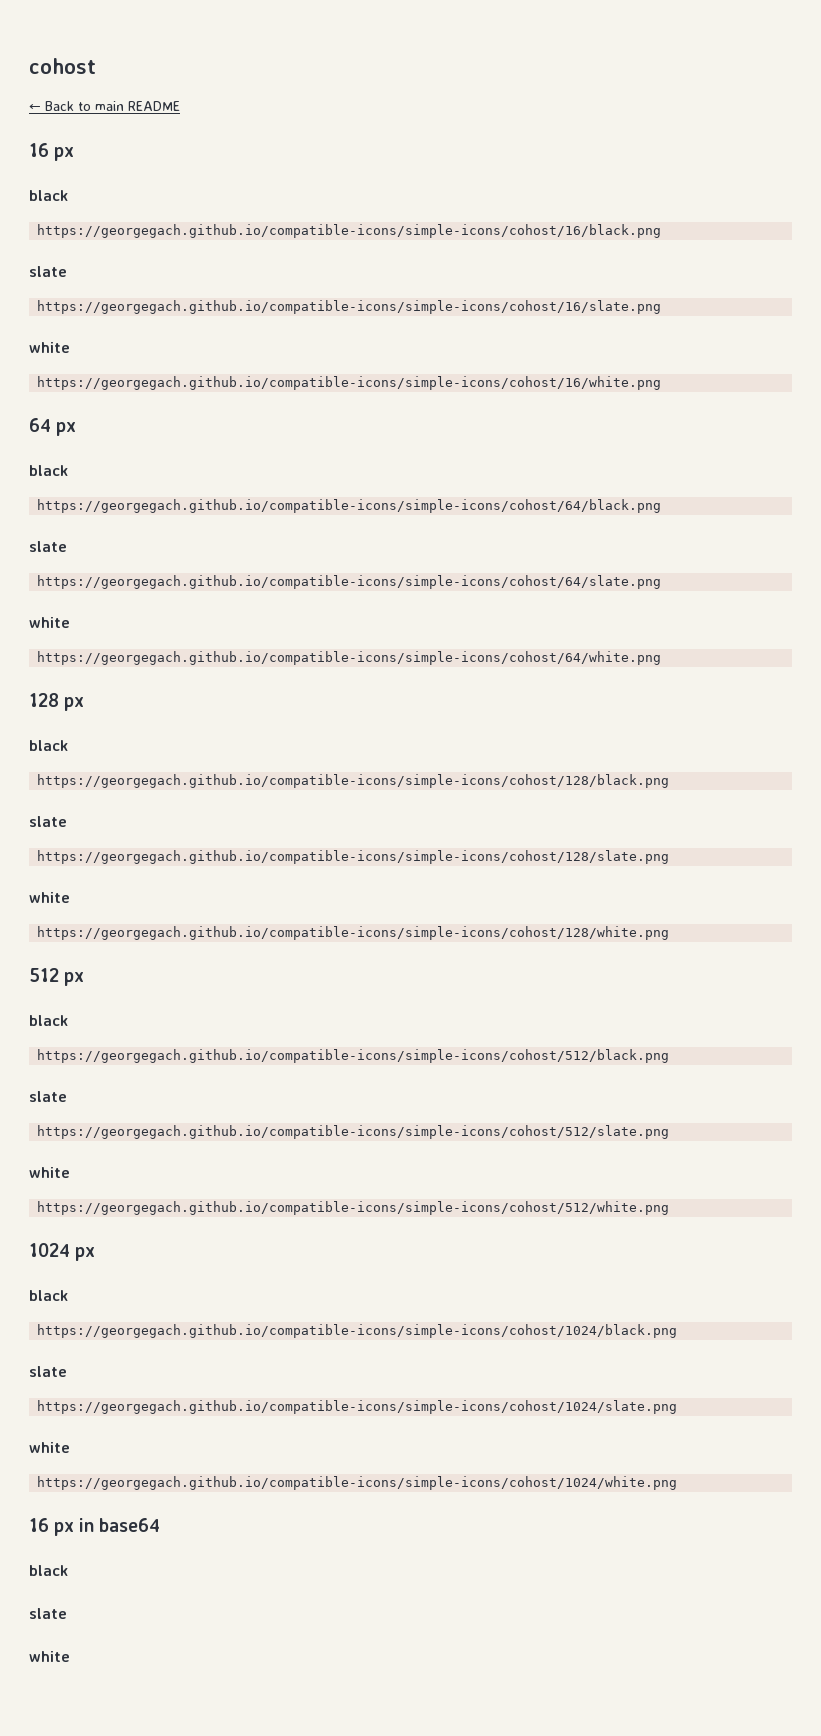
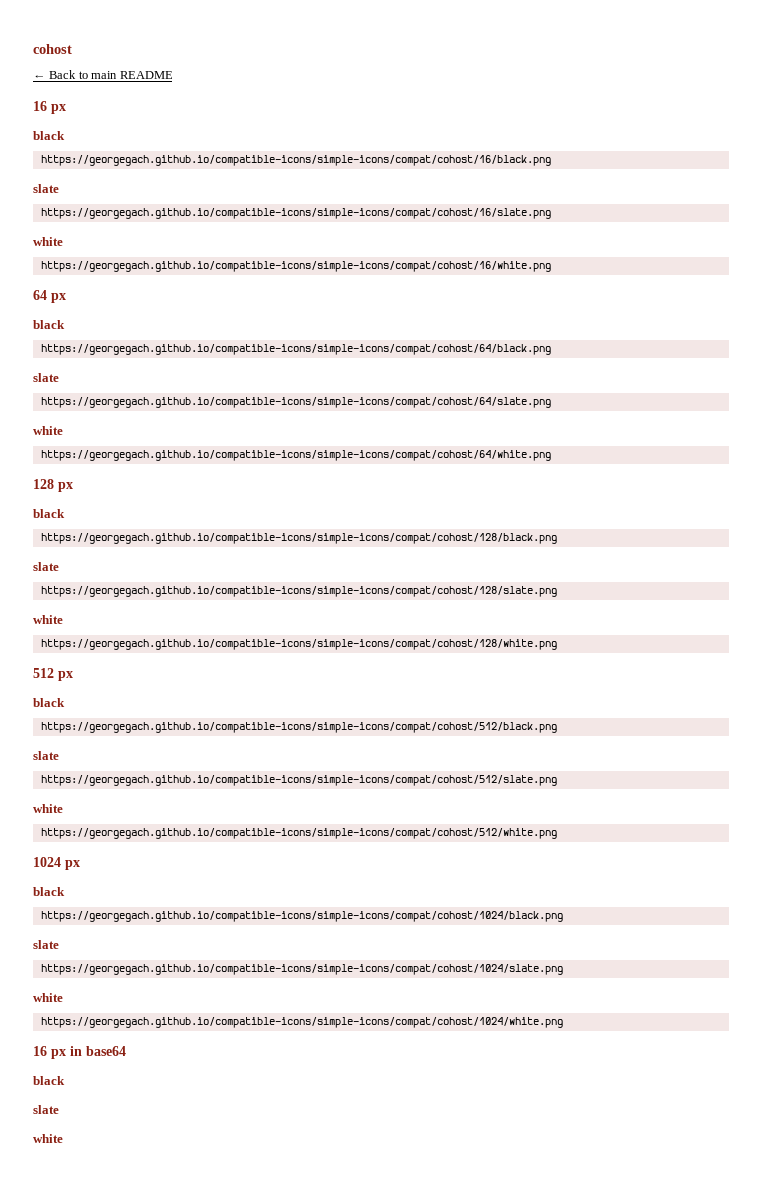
- https://georgegach.github.io/compatible-icons/simple-icons/cohost/16/black.png
+ https://georgegach.github.io/compatible-icons/simple-icons/compat/cohost/16/black.png
  slate
- https://georgegach.github.io/compatible-icons/simple-icons/cohost/16/slate.png
+ https://georgegach.github.io/compatible-icons/simple-icons/compat/cohost/16/slate.png
  white
- https://georgegach.github.io/compatible-icons/simple-icons/cohost/16/white.png
+ https://georgegach.github.io/compatible-icons/simple-icons/compat/cohost/16/white.png
- https://georgegach.github.io/compatible-icons/simple-icons/cohost/64/black.png
+ https://georgegach.github.io/compatible-icons/simple-icons/compat/cohost/64/black.png
  slate
- https://georgegach.github.io/compatible-icons/simple-icons/cohost/64/slate.png
+ https://georgegach.github.io/compatible-icons/simple-icons/compat/cohost/64/slate.png
  white
- https://georgegach.github.io/compatible-icons/simple-icons/cohost/64/white.png
+ https://georgegach.github.io/compatible-icons/simple-icons/compat/cohost/64/white.png
- https://georgegach.github.io/compatible-icons/simple-icons/cohost/128/black.png
+ https://georgegach.github.io/compatible-icons/simple-icons/compat/cohost/128/black.png
  slate
- https://georgegach.github.io/compatible-icons/simple-icons/cohost/128/slate.png
+ https://georgegach.github.io/compatible-icons/simple-icons/compat/cohost/128/slate.png
  white
- https://georgegach.github.io/compatible-icons/simple-icons/cohost/128/white.png
+ https://georgegach.github.io/compatible-icons/simple-icons/compat/cohost/128/white.png
- https://georgegach.github.io/compatible-icons/simple-icons/cohost/512/black.png
+ https://georgegach.github.io/compatible-icons/simple-icons/compat/cohost/512/black.png
  slate
- https://georgegach.github.io/compatible-icons/simple-icons/cohost/512/slate.png
+ https://georgegach.github.io/compatible-icons/simple-icons/compat/cohost/512/slate.png
  white
- https://georgegach.github.io/compatible-icons/simple-icons/cohost/512/white.png
+ https://georgegach.github.io/compatible-icons/simple-icons/compat/cohost/512/white.png
- https://georgegach.github.io/compatible-icons/simple-icons/cohost/1024/black.png
+ https://georgegach.github.io/compatible-icons/simple-icons/compat/cohost/1024/black.png
  slate
- https://georgegach.github.io/compatible-icons/simple-icons/cohost/1024/slate.png
+ https://georgegach.github.io/compatible-icons/simple-icons/compat/cohost/1024/slate.png
  white
- https://georgegach.github.io/compatible-icons/simple-icons/cohost/1024/white.png
+ https://georgegach.github.io/compatible-icons/simple-icons/compat/cohost/1024/white.png

